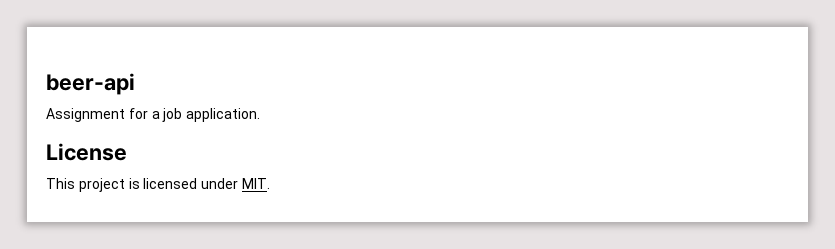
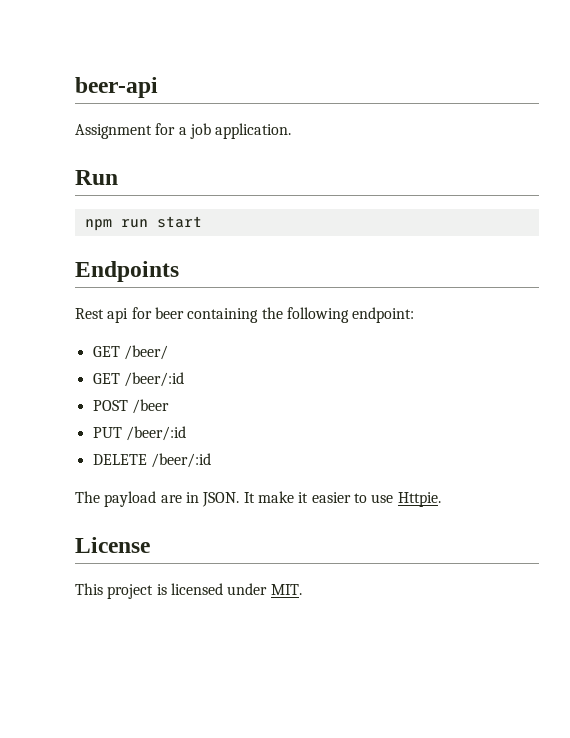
+ Run
+ npm run start
+ Endpoints
+ Rest api for beer containing the following endpoint:
+ GET /beer/
+ GET /beer/:id
+ POST /beer
+ PUT /beer/:id
+ DELETE /beer/:id
+ The payload are in JSON. It make it easier to use Httpie.

